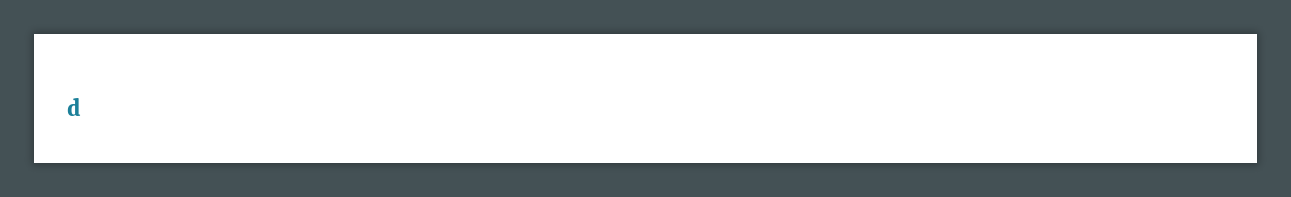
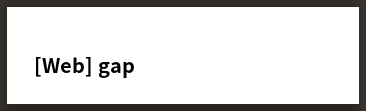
- d
+ [Web] gap

